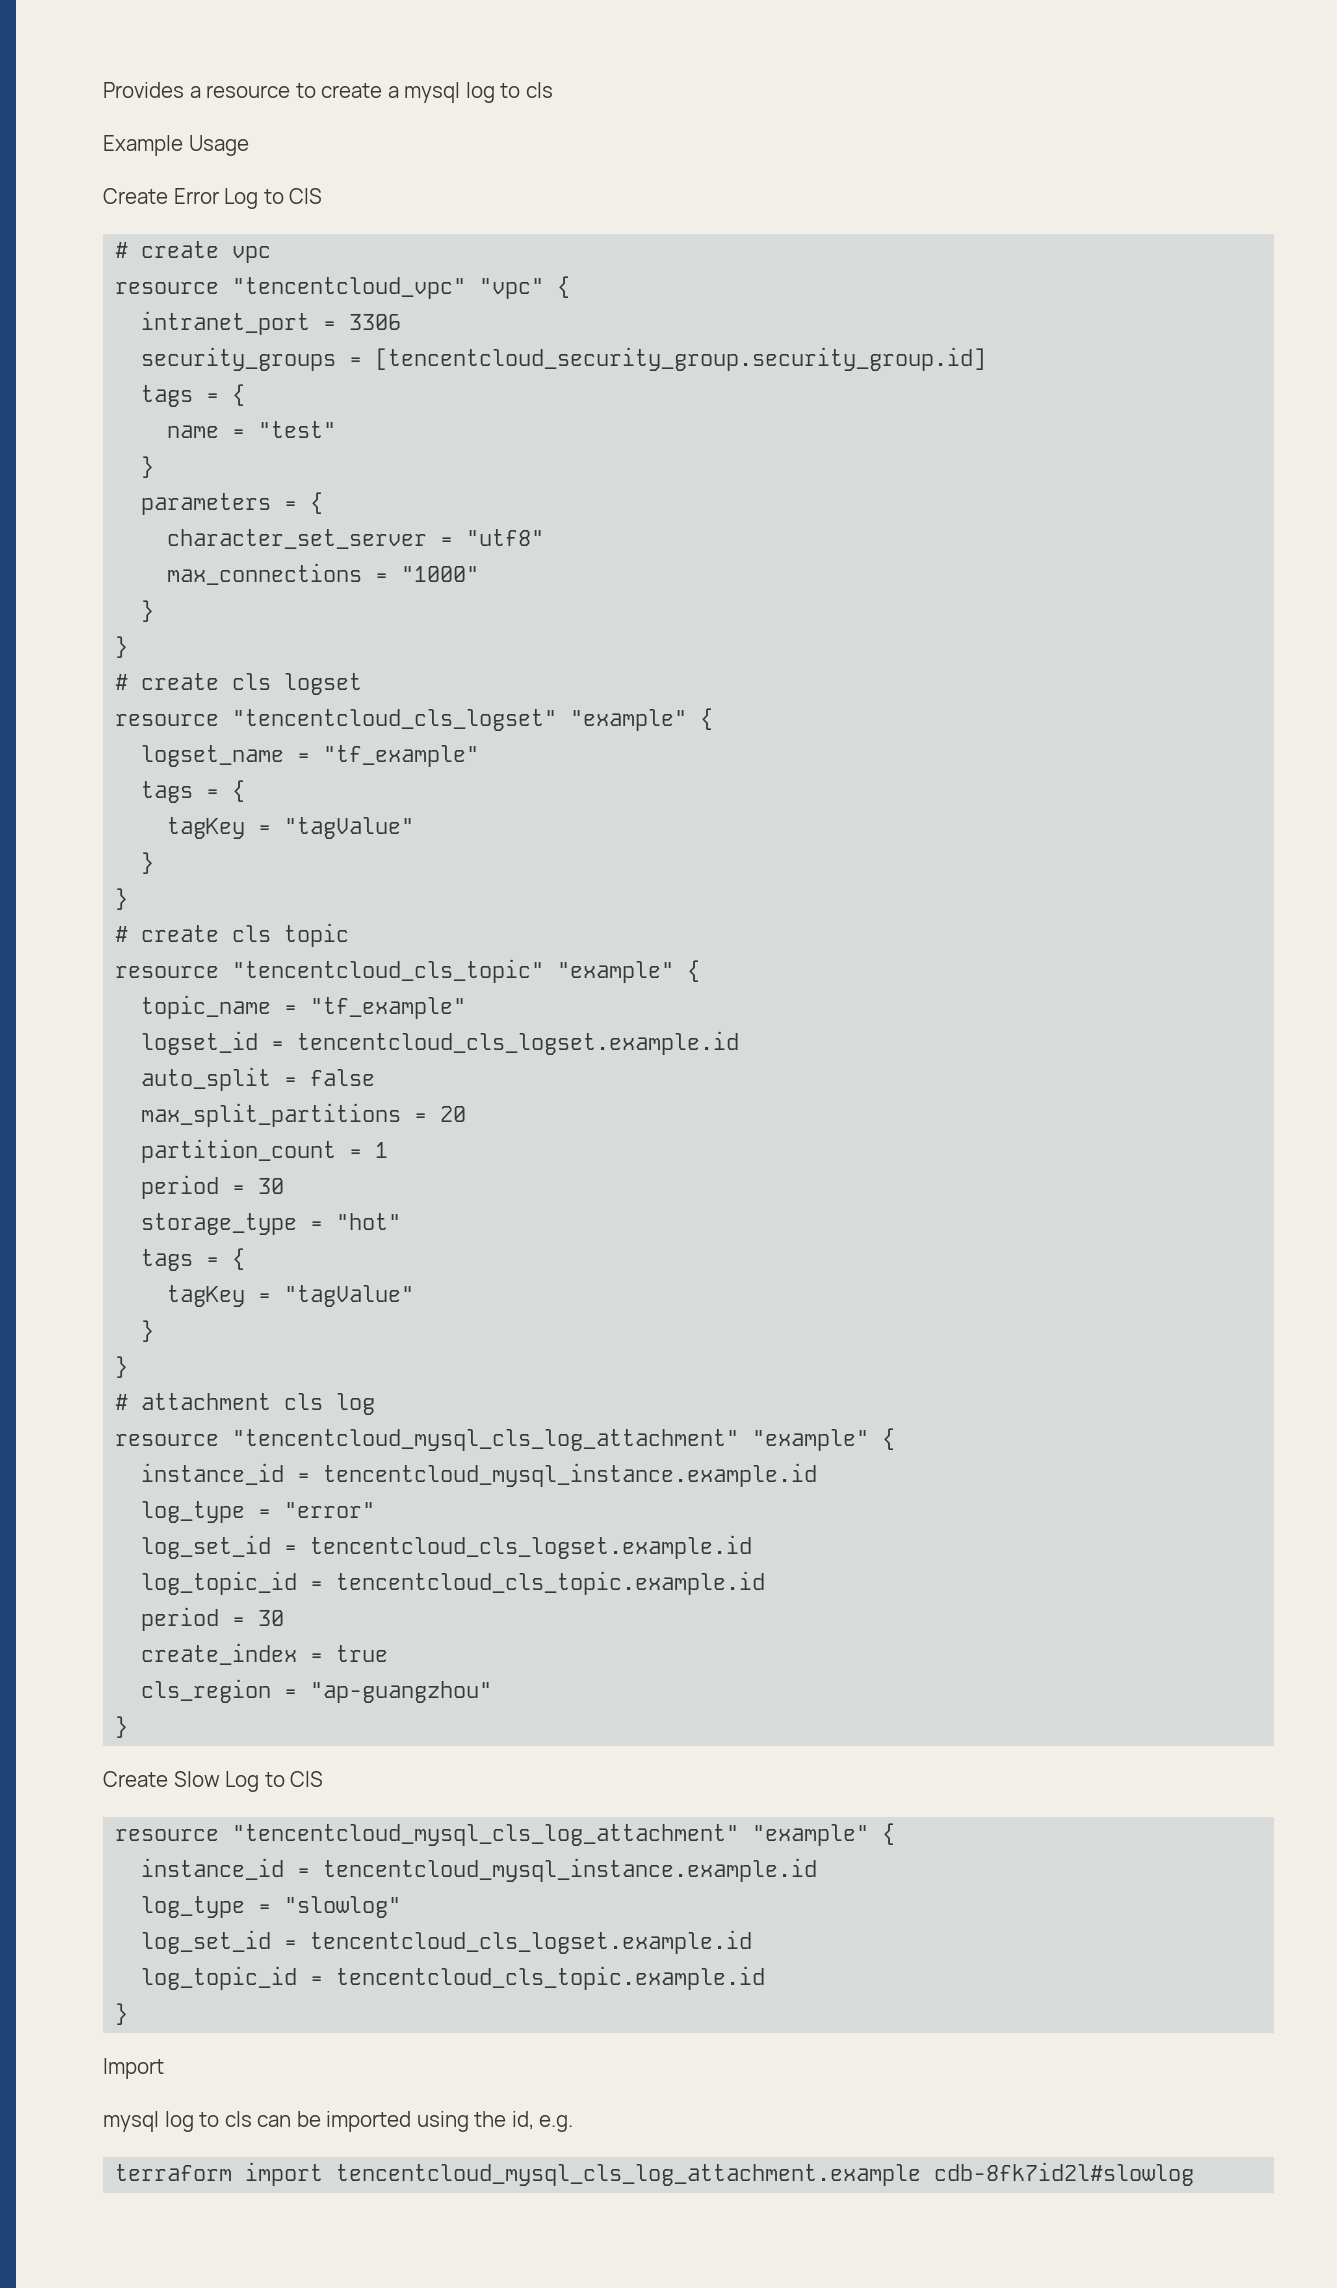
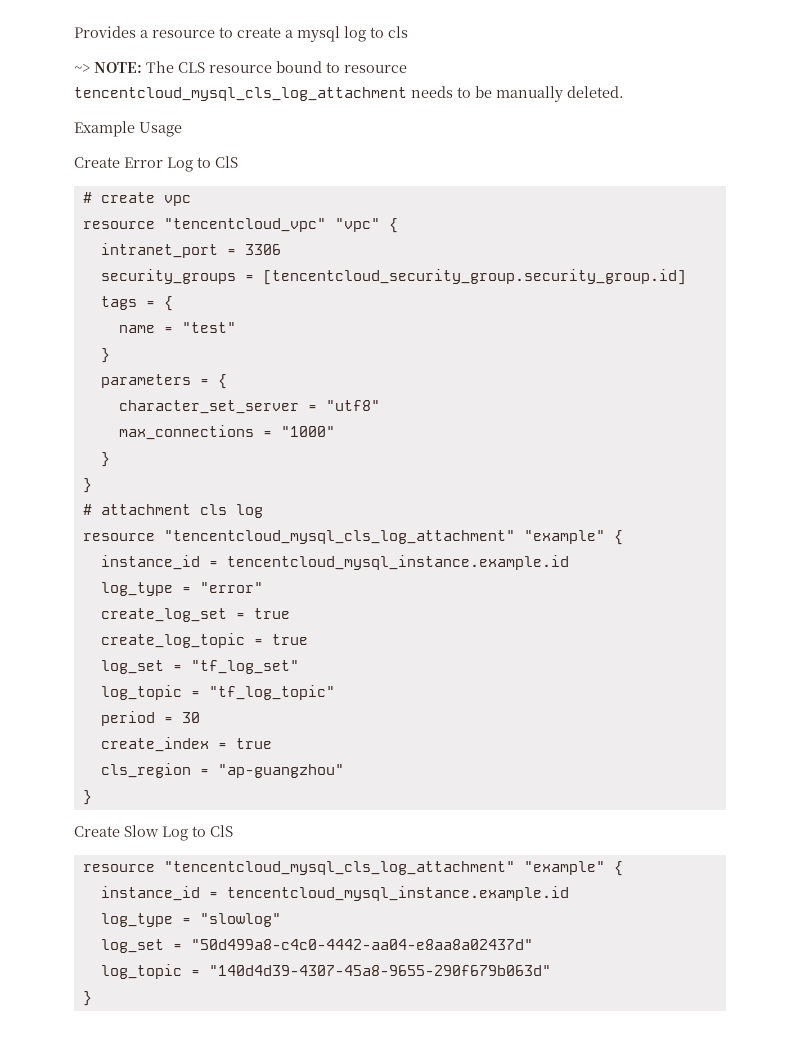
+ ~> NOTE: The CLS resource bound to resource tencentcloud_mysql_cls_log_attachment needs to be manually deleted.
- # create cls logset
- resource "tencentcloud_cls_logset" "example" {
- logset_name = "tf_example"
- tags = {
- tagKey = "tagValue"
- }
- }
- # create cls topic
- resource "tencentcloud_cls_topic" "example" {
- topic_name = "tf_example"
- logset_id = tencentcloud_cls_logset.example.id
- auto_split = false
- max_split_partitions = 20
- partition_count = 1
- period = 30
- storage_type = "hot"
- tags = {
- tagKey = "tagValue"
- }
- }
  log_type = "error"
- log_set_id = tencentcloud_cls_logset.example.id
- log_topic_id = tencentcloud_cls_topic.example.id
+ create_log_set = true
+ create_log_topic = true
+ log_set = "tf_log_set"
+ log_topic = "tf_log_topic"
  log_type = "slowlog"
- log_set_id = tencentcloud_cls_logset.example.id
- log_topic_id = tencentcloud_cls_topic.example.id
+ log_set = "50d499a8-c4c0-4442-aa04-e8aa8a02437d"
+ log_topic = "140d4d39-4307-45a8-9655-290f679b063d"
  }
- Import
- mysql log to cls can be imported using the id, e.g.
- terraform import tencentcloud_mysql_cls_log_attachment.example cdb-8fk7id2l#slowlog

